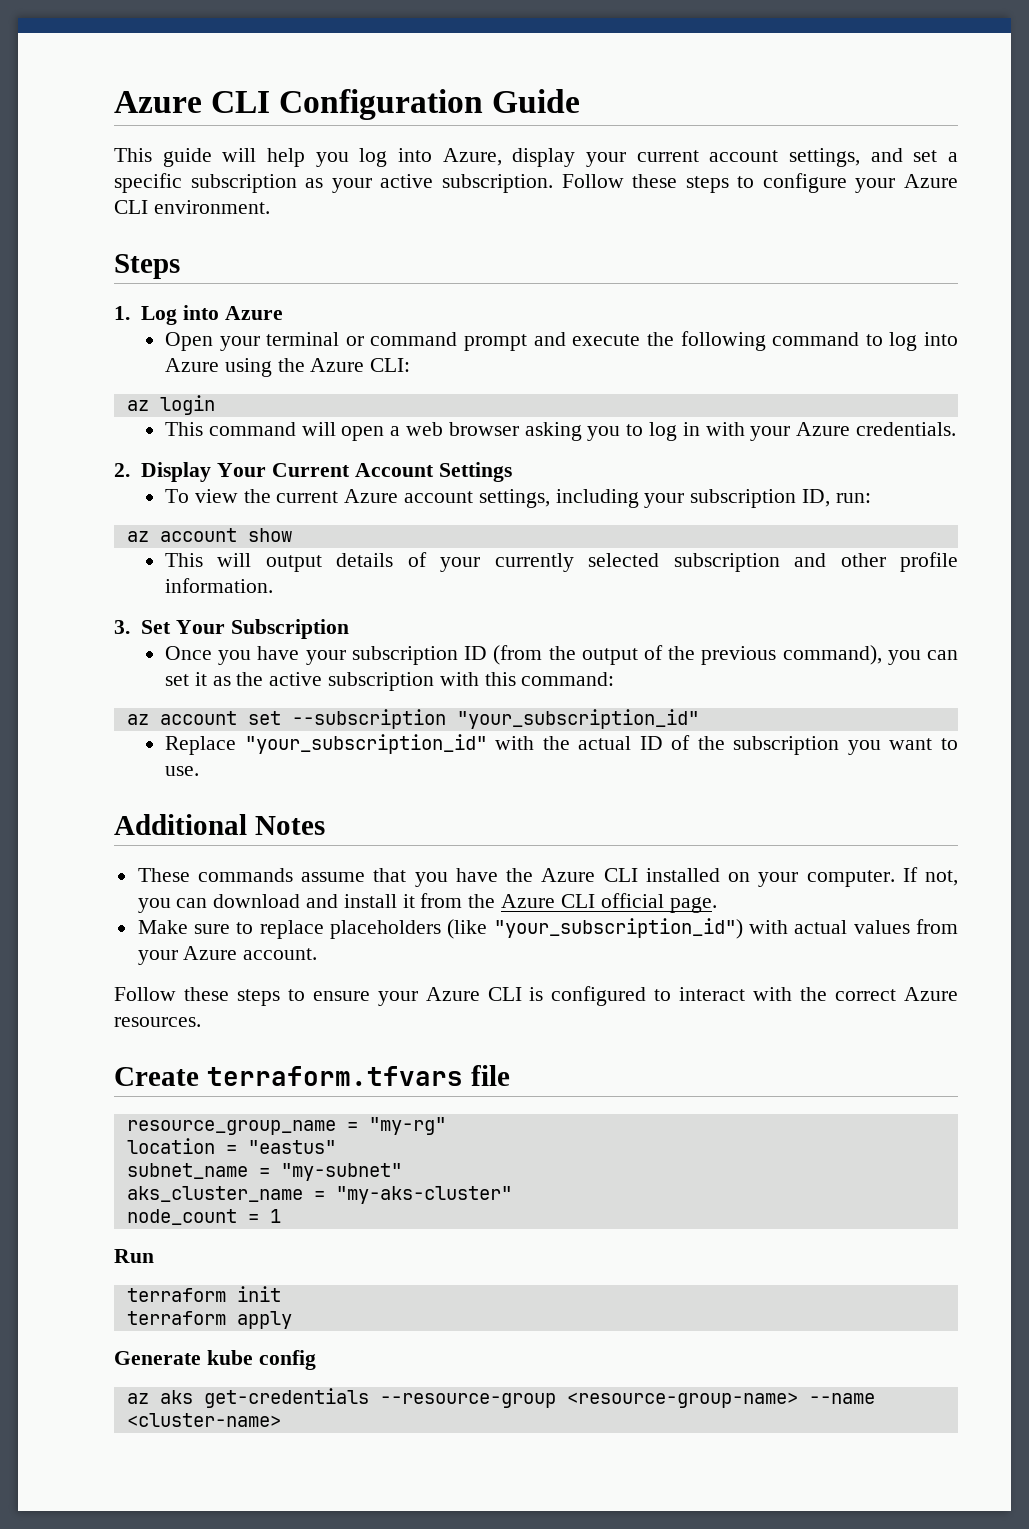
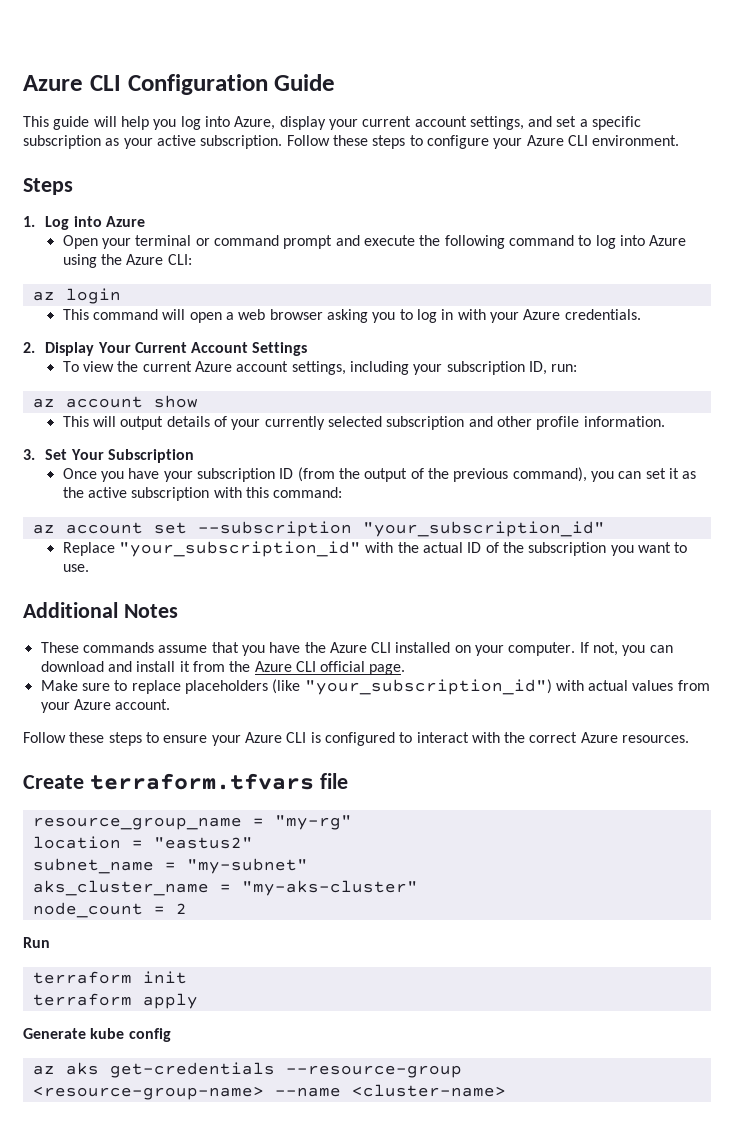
- location = "eastus"
+ location = "eastus2"
- node_count = 1
+ node_count = 2

